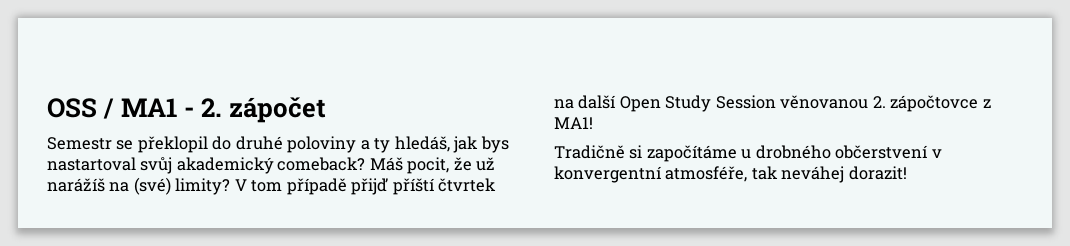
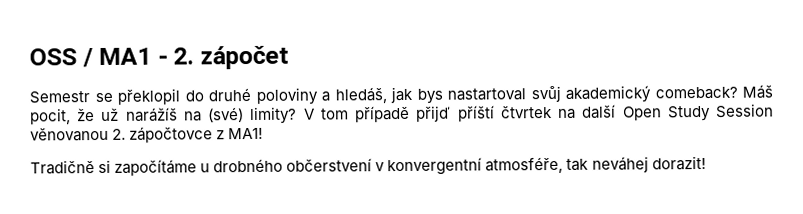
- Semestr se překlopil do druhé poloviny a ty hledáš, jak bys nastartoval svůj akademický comeback?
+ Semestr se překlopil do druhé poloviny a hledáš, jak bys nastartoval svůj akademický comeback?

